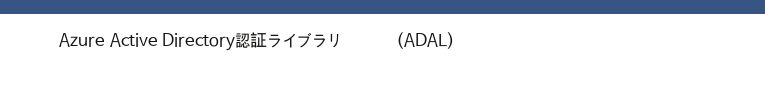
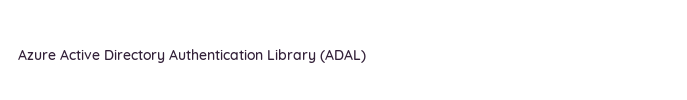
- Azure Active Directory認証ライブラリ(ADAL)
+ Azure Active Directory Authentication Library (ADAL)

